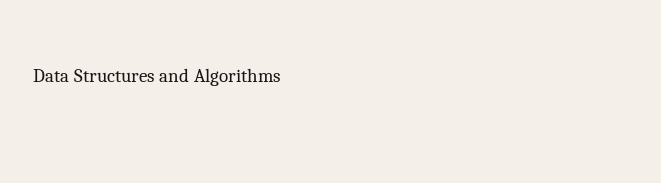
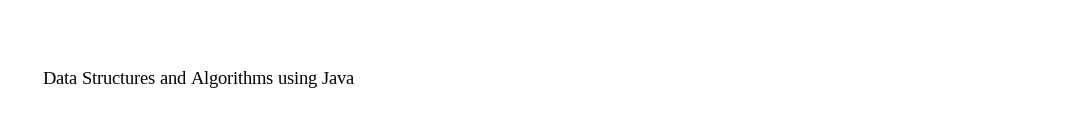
- Data Structures and Algorithms
+ Data Structures and Algorithms using Java

